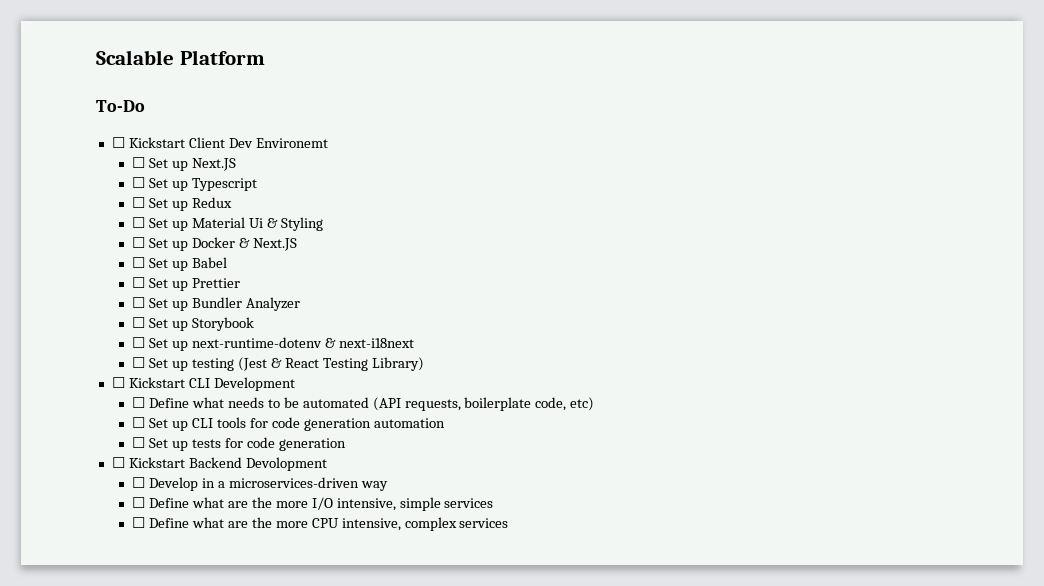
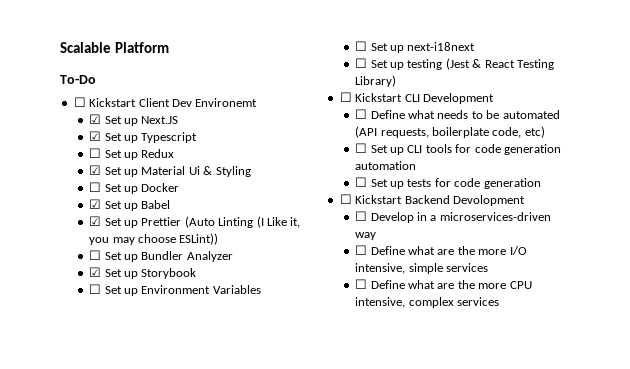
- ☐ Set up Next.JS
+ ☑ Set up Next.JS
- ☐ Set up Typescript
+ ☑ Set up Typescript
- ☐ Set up Material Ui & Styling
+ ☑ Set up Material Ui & Styling
- ☐ Set up Docker & Next.JS
- ☐ Set up Babel
+ ☐ Set up Docker
+ ☑ Set up Babel
- ☐ Set up Prettier
+ ☑ Set up Prettier (Auto Linting (I Like it, you may choose ESLint))
- ☐ Set up Storybook
+ ☑ Set up Storybook
- ☐ Set up next-runtime-dotenv & next-i18next
+ ☐ Set up Environment Variables
+ ☐ Set up next-i18next

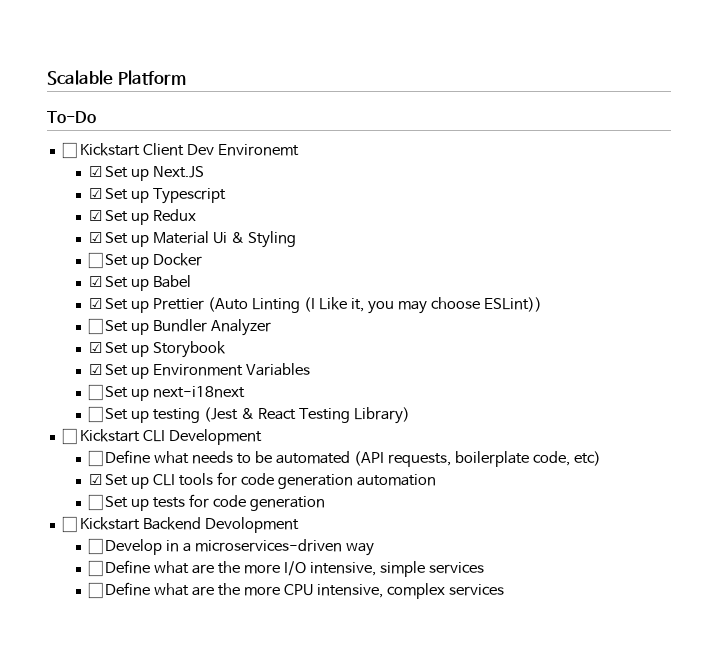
- ☐ Set up Redux
+ ☑ Set up Redux
- ☐ Set up Environment Variables
+ ☑ Set up Environment Variables
- ☐ Set up CLI tools for code generation automation
+ ☑ Set up CLI tools for code generation automation

